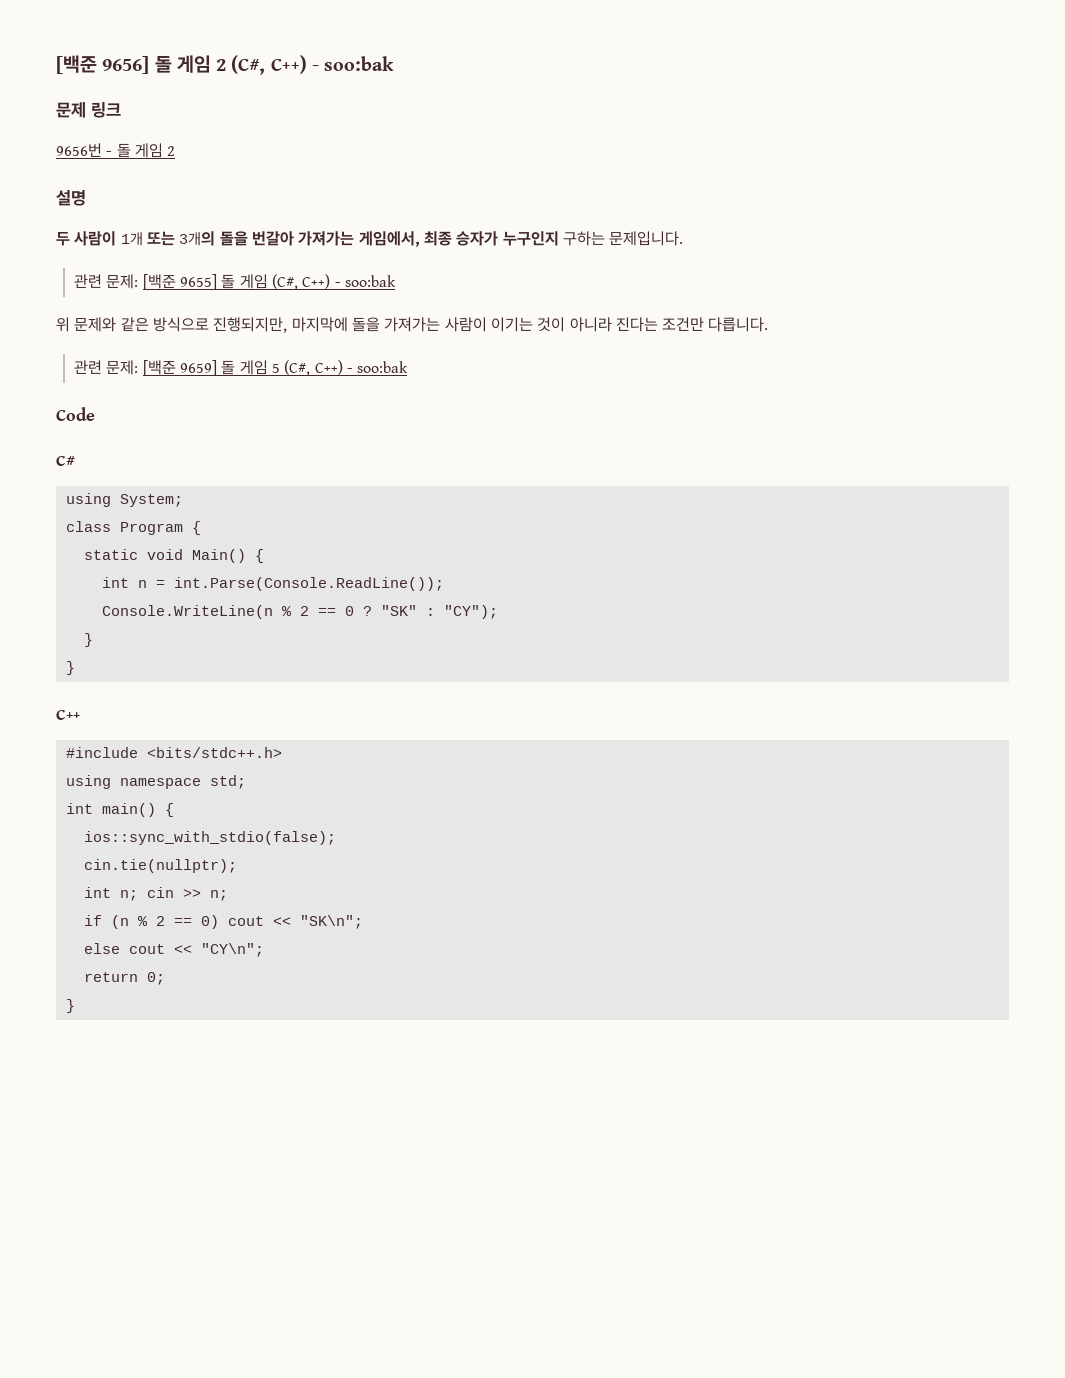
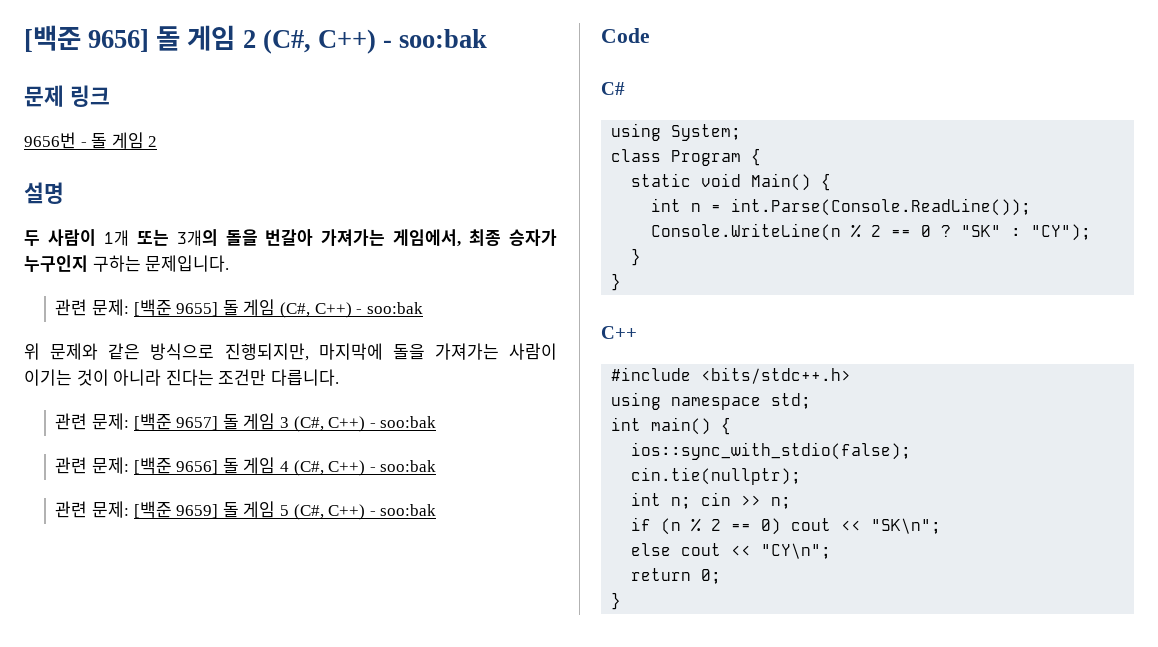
+ 관련 문제: [백준 9657] 돌 게임 3 (C#, C++) - soo:bak
+ 관련 문제: [백준 9656] 돌 게임 4 (C#, C++) - soo:bak

